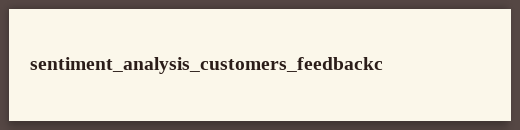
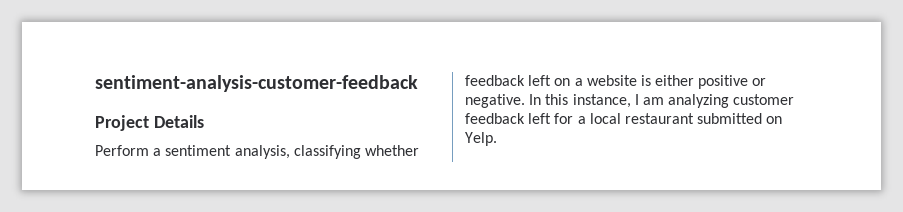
- sentiment_analysis_customers_feedbackc
+ sentiment-analysis-customer-feedback
+ Project Details
+ Perform a sentiment analysis, classifying whether feedback left on a website is either positive or negative. In this instance, I am analyzing customer feedback left for a local restaurant submitted on Yelp.

